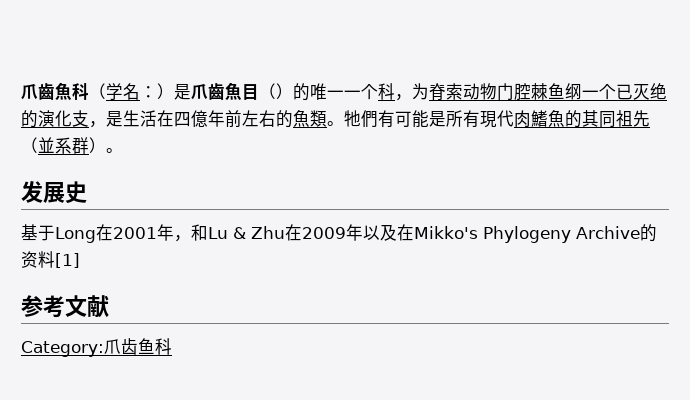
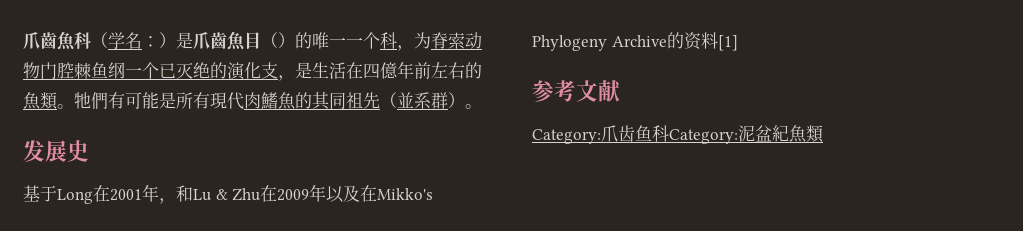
- Category:爪齿鱼科
+ Category:爪齿鱼科Category:泥盆紀魚類

